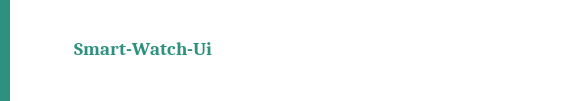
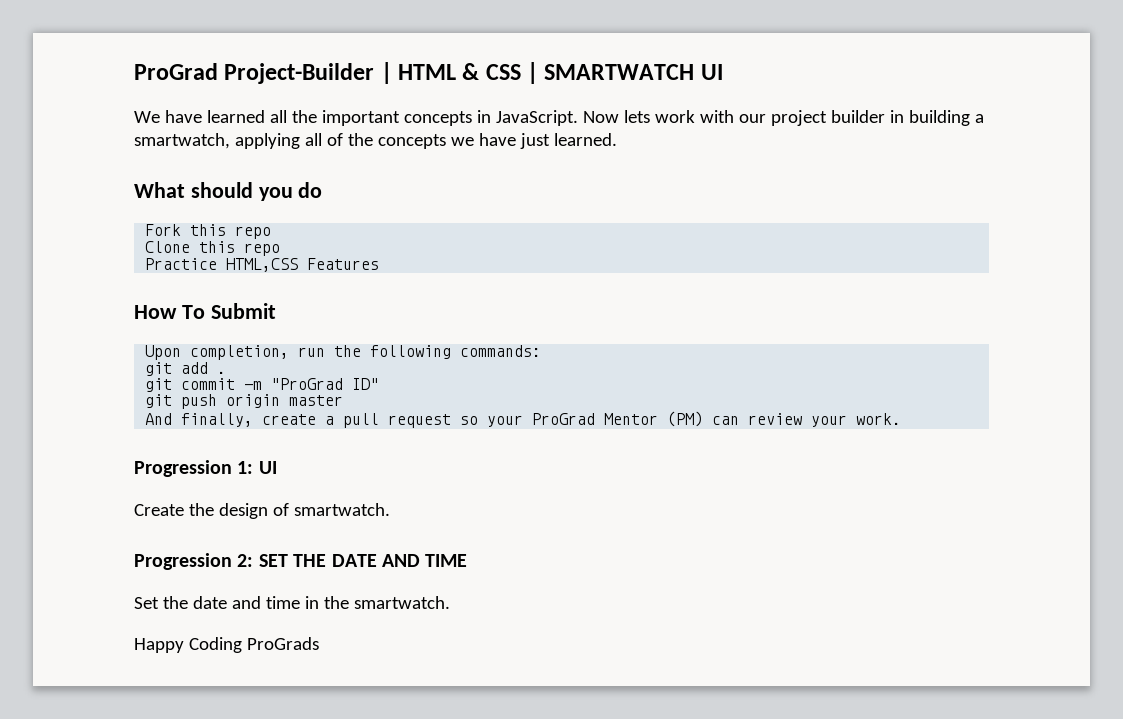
- Smart-Watch-Ui
+ ProGrad Project-Builder | HTML & CSS | SMARTWATCH UI
+ We have learned all the important concepts in JavaScript. Now lets work with our project builder in building a smartwatch, applying all of the concepts we have just learned.
+ What should you do
+ Fork this repo
+ Clone this repo
+ Practice HTML,CSS Features
+ How To Submit
+ Upon completion, run the following commands:
+ git add .
+ git commit -m "ProGrad ID"
+ git push origin master
+ And finally, create a pull request so your ProGrad Mentor (PM) can review your work.
+ Progression 1: UI
+ Create the design of smartwatch.
+ Progression 2: SET THE DATE AND TIME
+ Set the date and time in the smartwatch.
+ Happy Coding ProGrads

